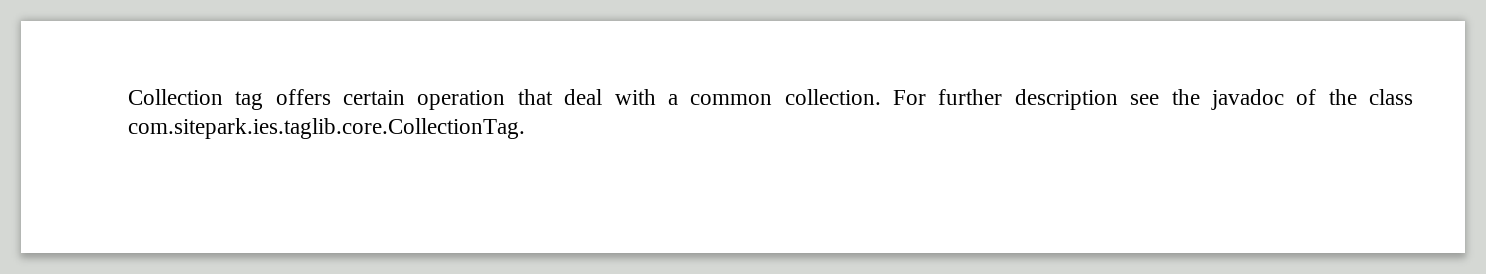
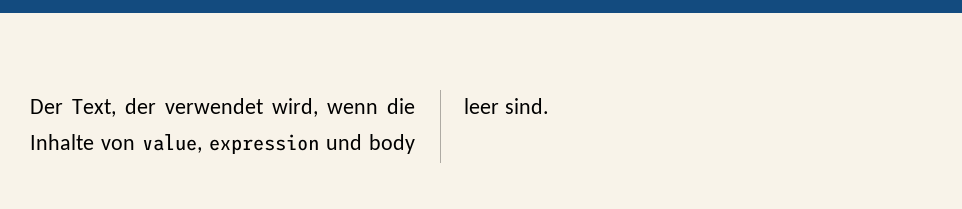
- Collection tag offers certain operation that deal with a common collection. For further description see the javadoc of the class com.sitepark.ies.taglib.core.CollectionTag.
+ Der Text, der verwendet wird, wenn die Inhalte von value, expression und body leer sind.

